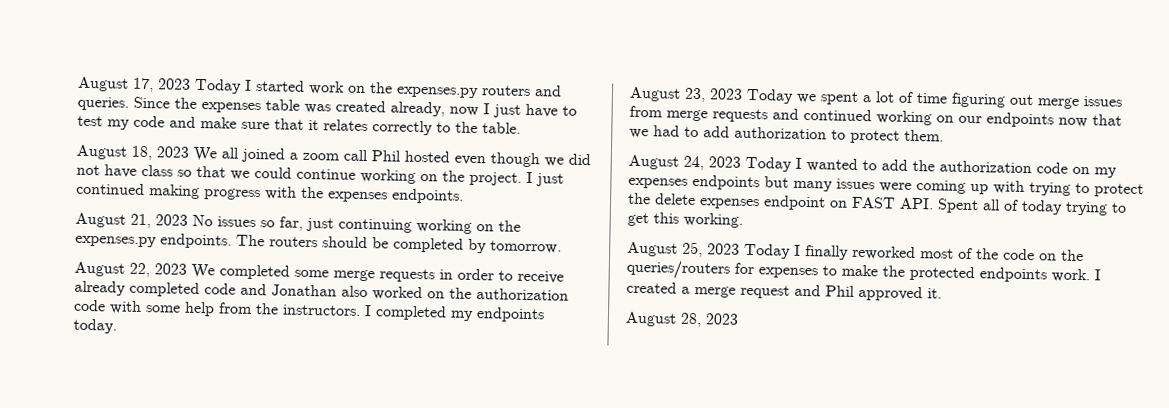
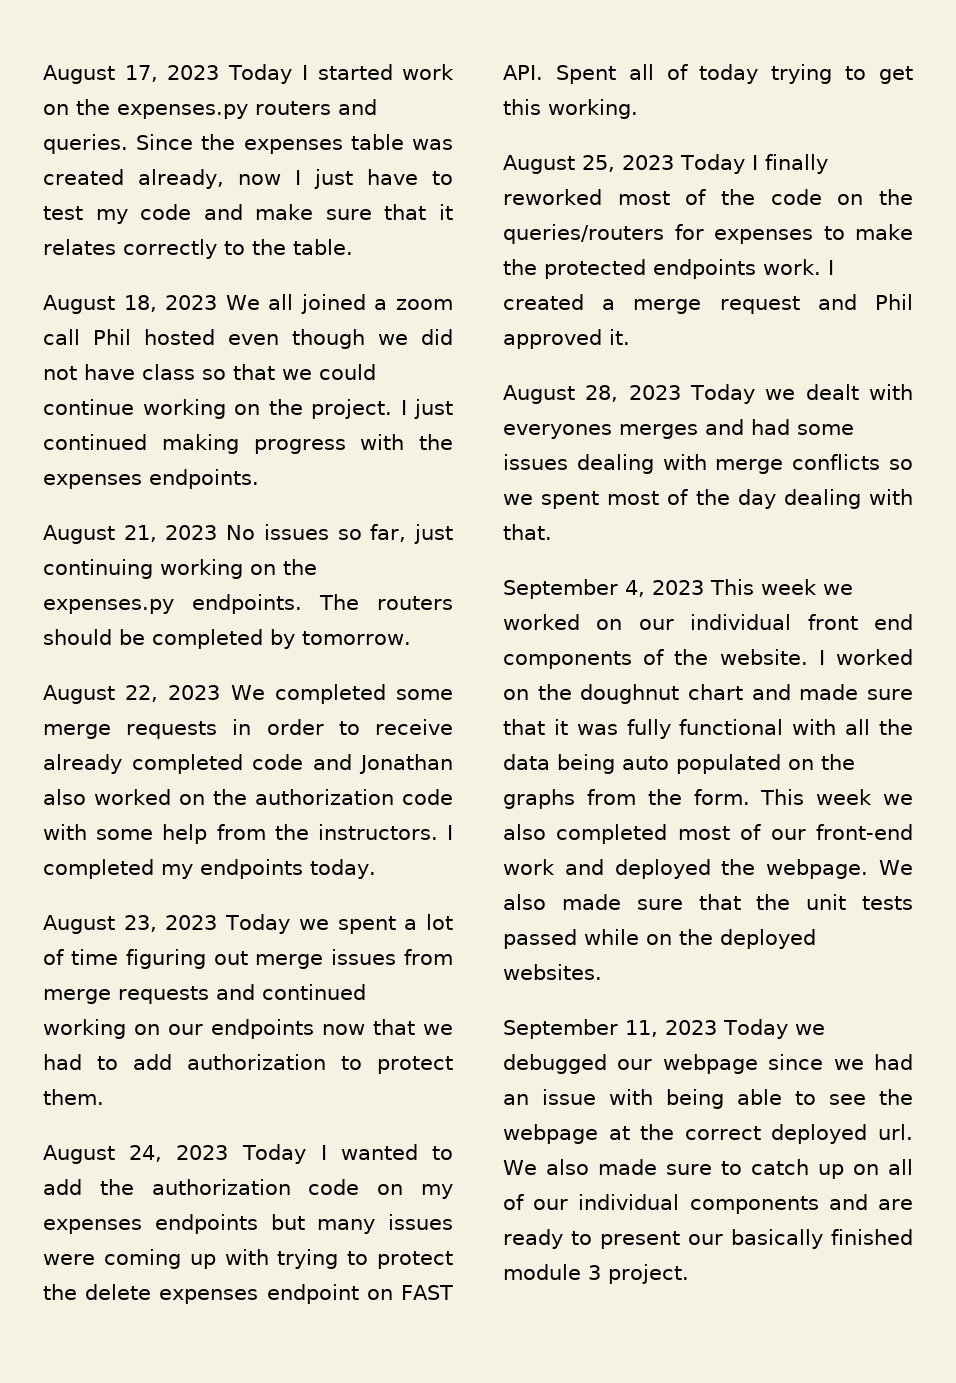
- August 28, 2023
+ August 28, 2023 Today we dealt with everyones merges and had some issues dealing with merge conflicts so we spent most of the day dealing with that.
+ September 4, 2023 This week we worked on our individual front end components of the website. I worked on the doughnut chart and made sure that it was fully functional with all the data being auto populated on the graphs from the form. This week we also completed most of our front-end work and deployed the webpage. We also made sure that the unit tests passed while on the deployed websites.
+ September 11, 2023 Today we debugged our webpage since we had an issue with being able to see the webpage at the correct deployed url. We also made sure to catch up on all of our individual components and are ready to present our basically finished module 3 project.

